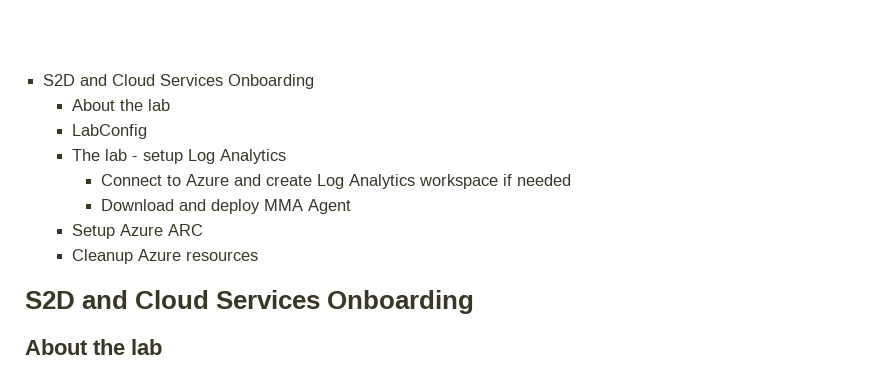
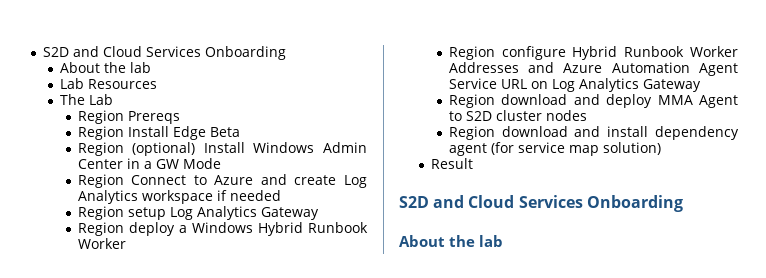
- LabConfig
+ Lab Resources
- The lab - setup Log Analytics
- Connect to Azure and create Log Analytics workspace if needed
+ The Lab
+ Region Prereqs
+ Region Install Edge Beta
+ Region (optional) Install Windows Admin Center in a GW Mode
+ Region Connect to Azure and create Log Analytics workspace if needed
- Download and deploy MMA Agent
- Setup Azure ARC
- Cleanup Azure resources
+ Region setup Log Analytics Gateway
+ Region deploy a Windows Hybrid Runbook Worker
+ Region configure Hybrid Runbook Worker Addresses and Azure Automation Agent Service URL on Log Analytics Gateway
+ Region download and deploy MMA Agent to S2D cluster nodes
+ Region download and install dependency agent (for service map solution)
+ Result

